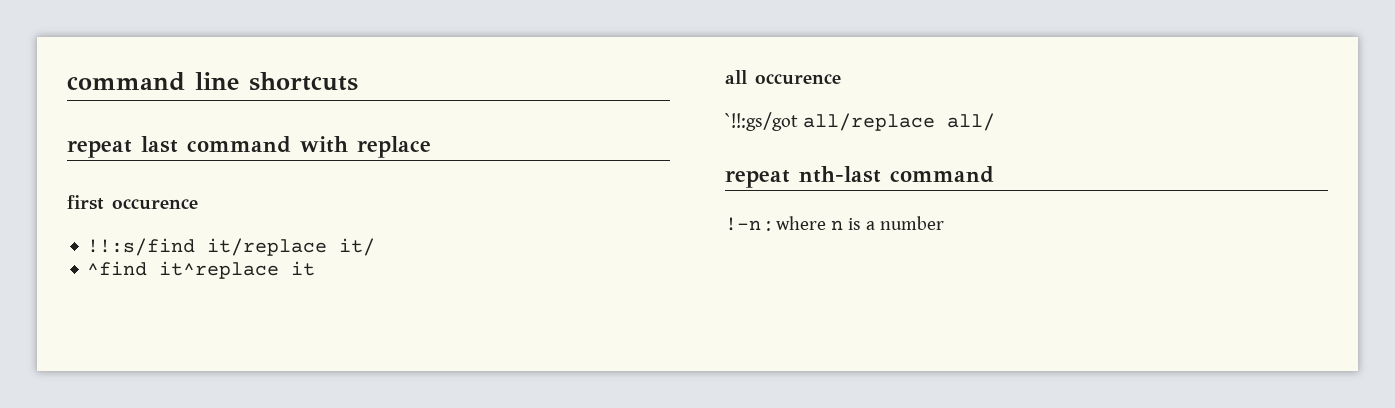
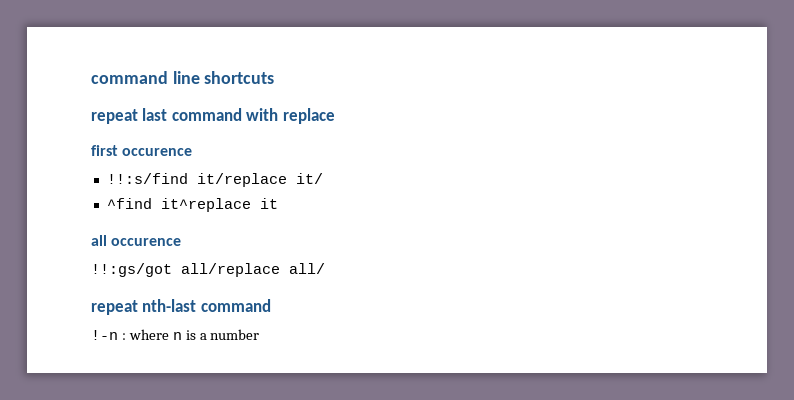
- `!!:gs/got all/replace all/
+ !!:gs/got all/replace all/

